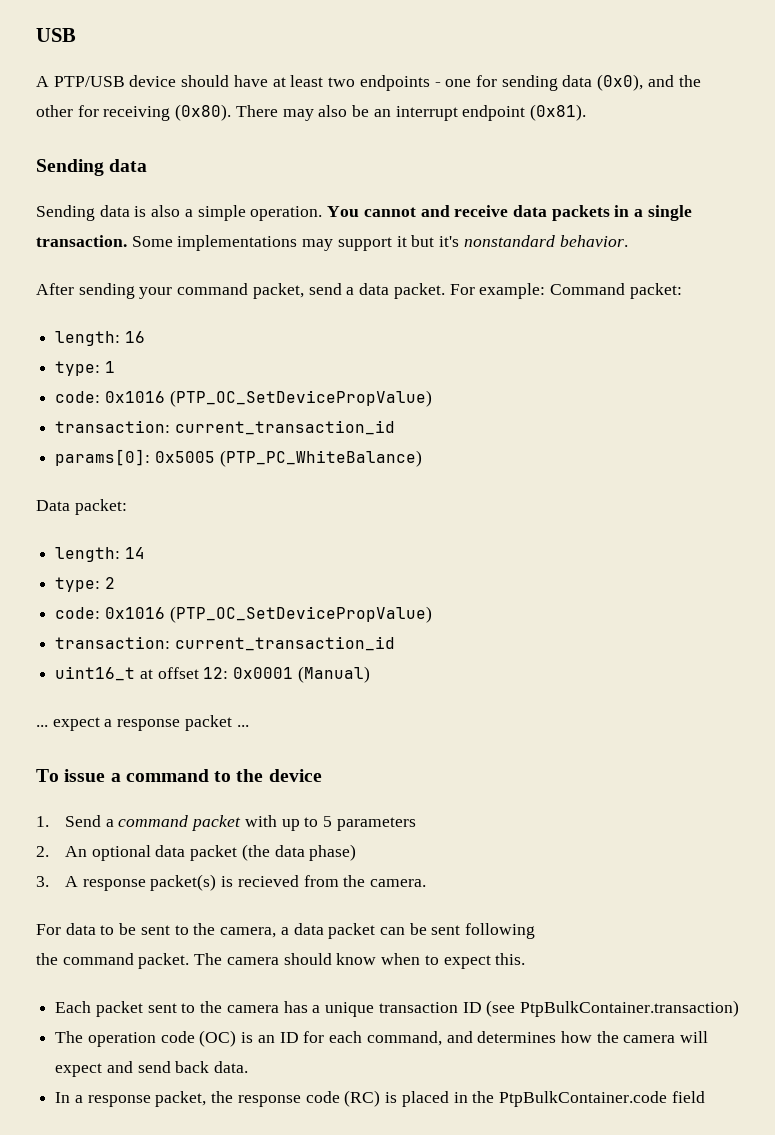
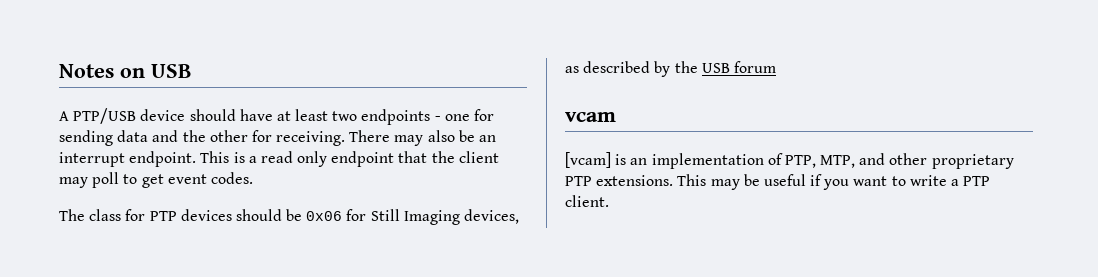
- USB
+ Notes on USB
- A PTP/USB device should have at least two endpoints - one for sending data (0x0), and the other for receiving (0x80).
+ A PTP/USB device should have at least two endpoints - one for sending data and the other for receiving.
- There may also be an interrupt endpoint (0x81).
- Sending data
- Sending data is also a simple operation. You cannot and receive data packets in a single transaction. Some implementations may support it but it's nonstandard behavior.
- After sending your command packet, send a data packet. For example: Command packet:
- length: 16
- type: 1
- code: 0x1016 (PTP_OC_SetDevicePropValue)
- transaction: current_transaction_id
- params[0]: 0x5005 (PTP_PC_WhiteBalance)
- Data packet:
- length: 14
- type: 2
- code: 0x1016 (PTP_OC_SetDevicePropValue)
- transaction: current_transaction_id
- uint16_t at offset 12: 0x0001 (Manual)
- ... expect a response packet ...
- To issue a command to the device
- 1. Send a command packet with up to 5 parameters
- 2. An optional data packet (the data phase)
- 3. A response packet(s) is recieved from the camera.
- For data to be sent to the camera, a data packet can be sent following
- the command packet. The camera should know when to expect this.
- Each packet sent to the camera has a unique transaction ID (see PtpBulkContainer.transaction)
- The operation code (OC) is an ID for each command, and determines how the camera will expect and send back data.
- In a response packet, the response code (RC) is placed in the PtpBulkContainer.code field
+ There may also be an interrupt endpoint. This is a read only endpoint that the client may poll to get event codes.
+ The class for PTP devices should be 0x06 for Still Imaging devices, as described by the USB forum
+ vcam
+ [vcam] is an implementation of PTP, MTP, and other proprietary PTP extensions. This may be useful if you want to write a PTP client.

